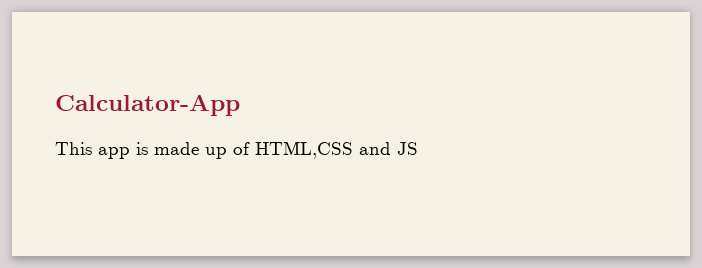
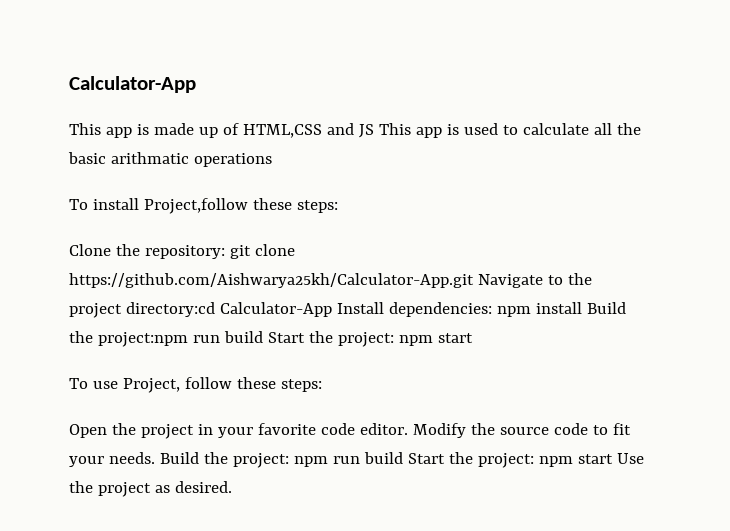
- This app is made up of HTML,CSS and JS
+ This app is made up of HTML,CSS and JS This app is used to calculate all the basic arithmatic operations
+ To install Project,follow these steps:
+ Clone the repository: git clone https://github.com/Aishwarya25kh/Calculator-App.git Navigate to the project directory:cd Calculator-App Install dependencies: npm install Build the project:npm run build Start the project: npm start
+ To use Project, follow these steps:
+ Open the project in your favorite code editor. Modify the source code to fit your needs. Build the project: npm run build Start the project: npm start Use the project as desired.

